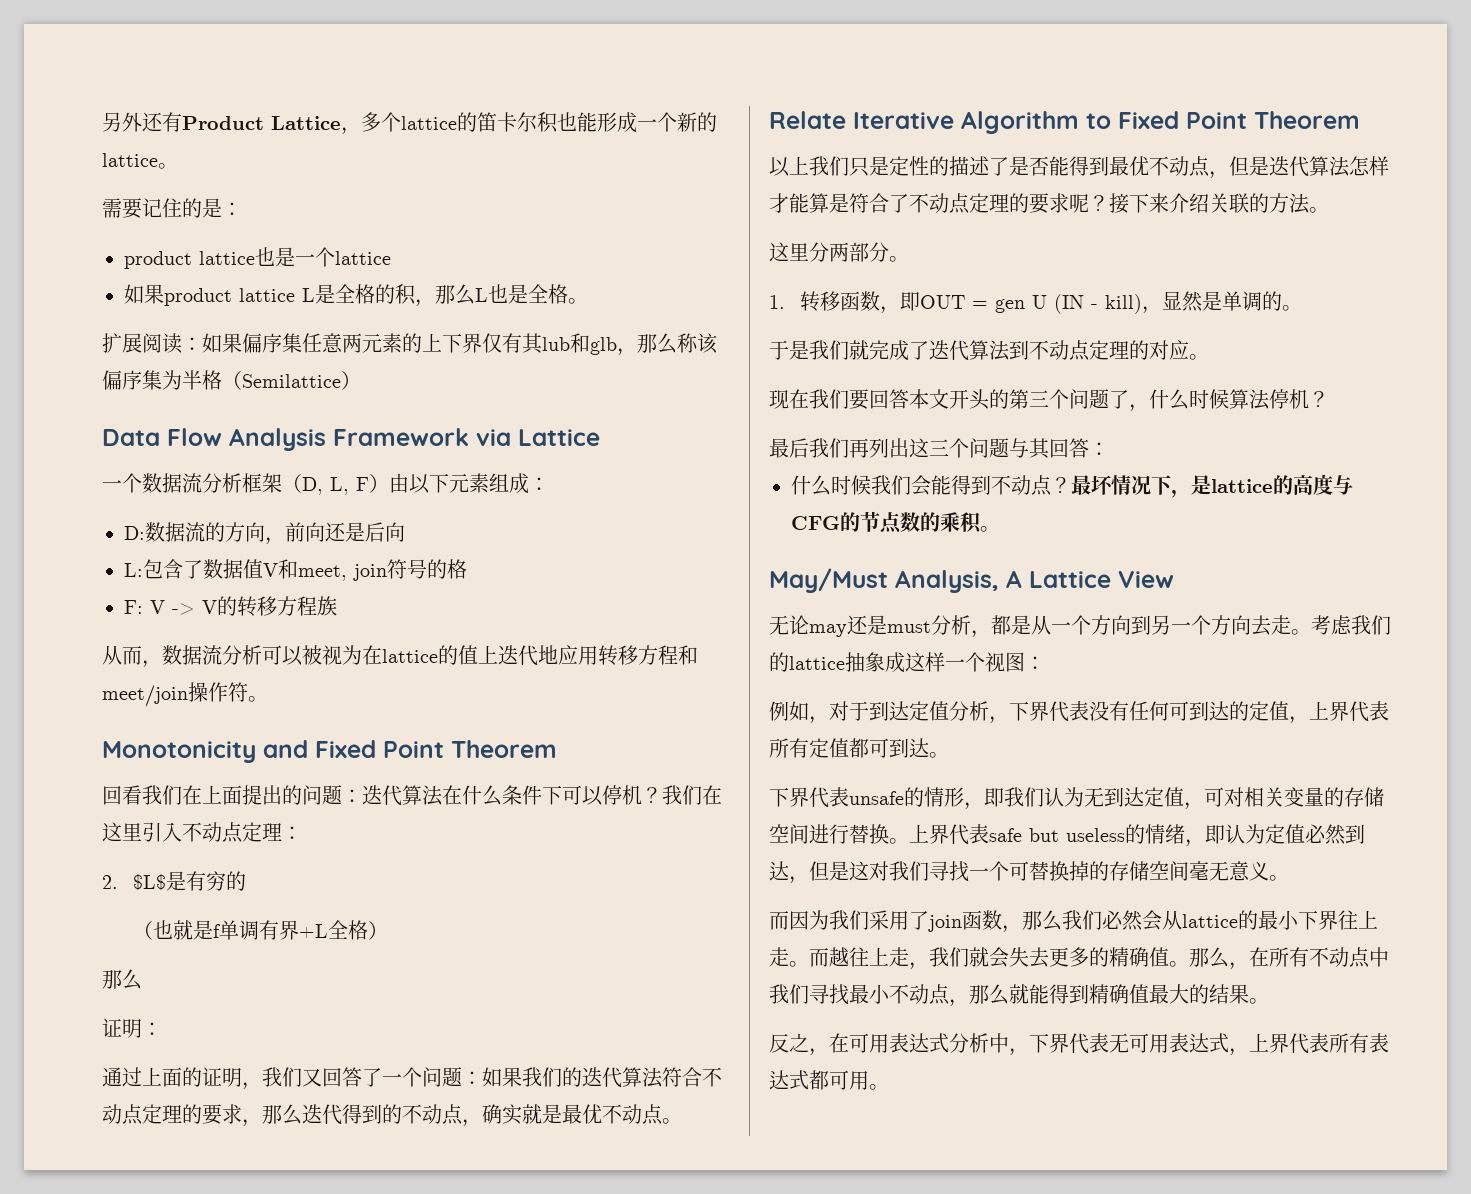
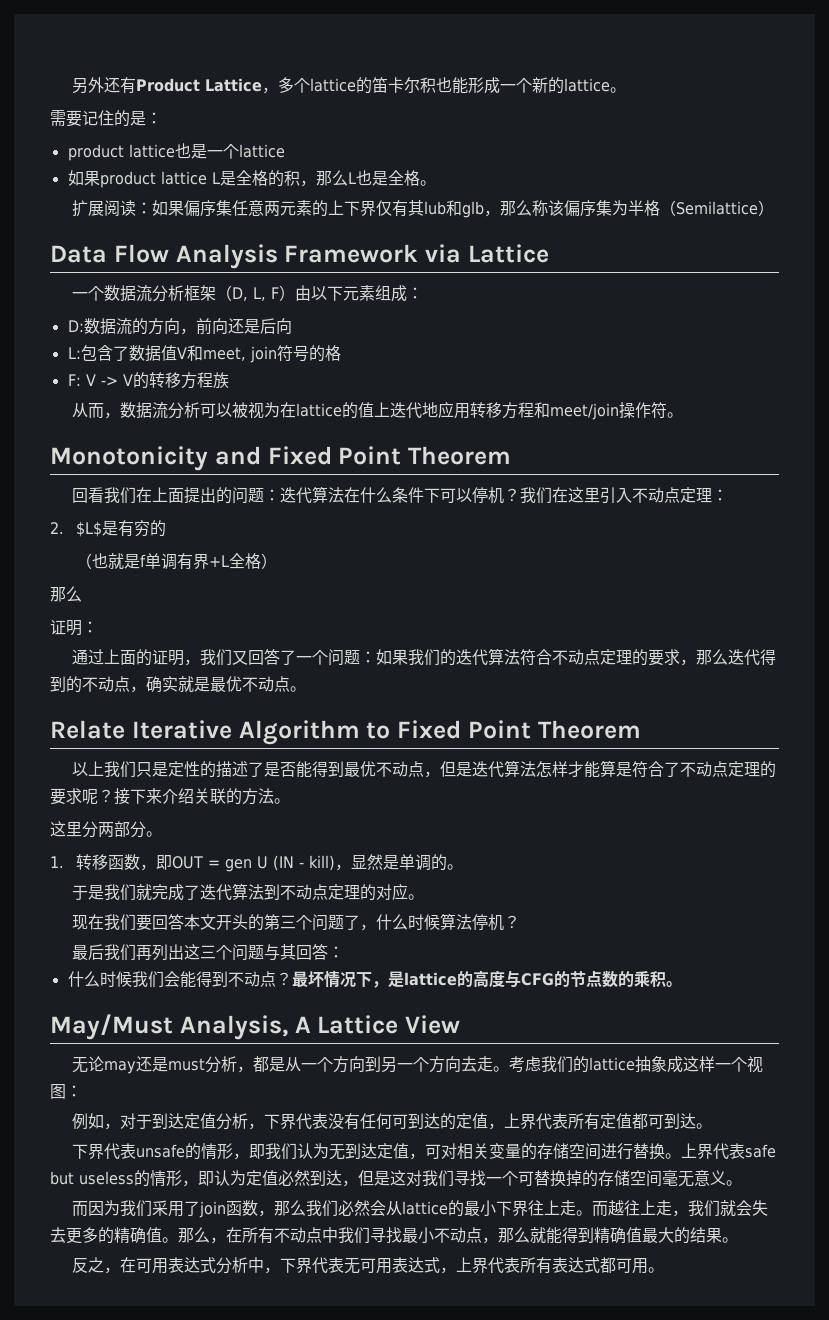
- 上界代表safe but useless的情绪，即认为定值必然到达，但是这对我们寻找一个可替换掉的存储空间毫无意义。
+ 上界代表safe but useless的情形，即认为定值必然到达，但是这对我们寻找一个可替换掉的存储空间毫无意义。

